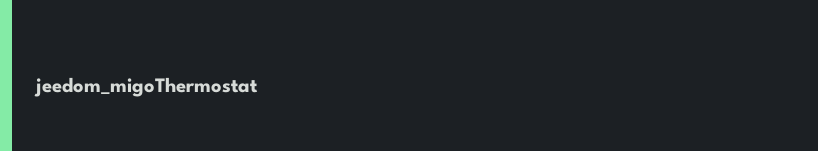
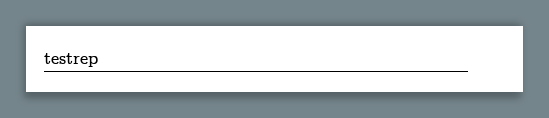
- jeedom_migoThermostat
+ testrep

